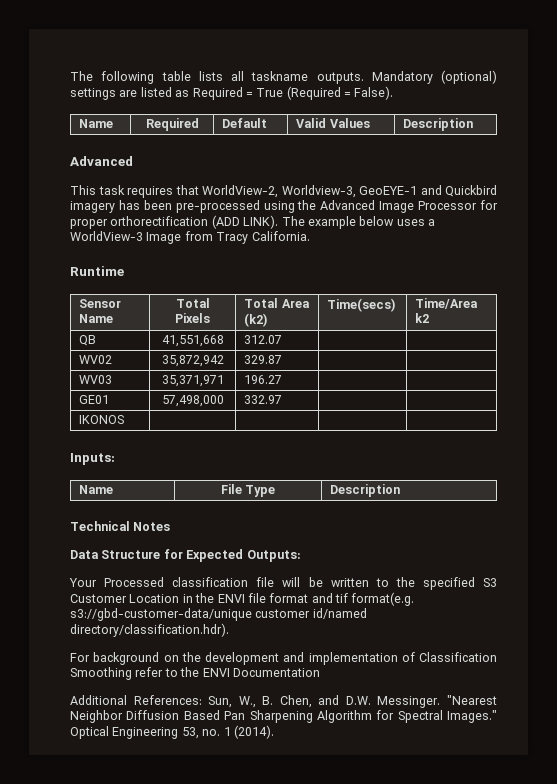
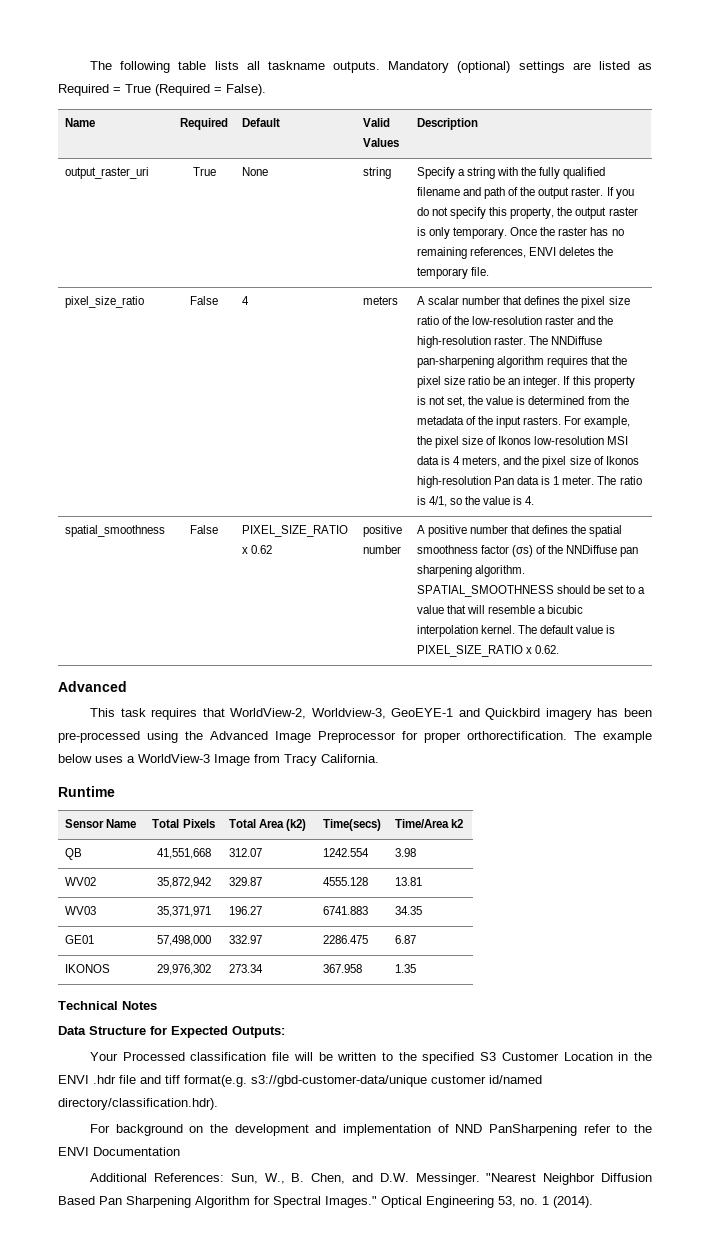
+ output_raster_uri | True | None | string | Specify a string with the fully qualified filename and path of the output raster. If you do not specify this property, the output raster is only temporary. Once the raster has no remaining references, ENVI deletes the temporary file.
+ pixel_size_ratio | False | 4 | meters | A scalar number that defines the pixel size ratio of the low-resolution raster and the high-resolution raster. The NNDiffuse pan-sharpening algorithm requires that the pixel size ratio be an integer. If this property is not set, the value is determined from the metadata of the input rasters. For example, the pixel size of Ikonos low-resolution MSI data is 4 meters, and the pixel size of Ikonos high-resolution Pan data is 1 meter. The ratio is 4/1, so the value is 4.
+ spatial_smoothness | False | PIXEL_SIZE_RATIO x 0.62 | positive number | A positive number that defines the spatial smoothness factor (σs) of the NNDiffuse pan sharpening algorithm. SPATIAL_SMOOTHNESS should be set to a value that will resemble a bicubic interpolation kernel. The default value is PIXEL_SIZE_RATIO x 0.62.
- This task requires that WorldView-2, Worldview-3, GeoEYE-1 and Quickbird imagery has been pre-processed using the Advanced Image Processor for proper orthorectification (ADD LINK).
+ This task requires that WorldView-2, Worldview-3, GeoEYE-1 and Quickbird imagery has been pre-processed using the Advanced Image Preprocessor for proper orthorectification.
- QB | 41,551,668 | 312.07 | |
+ QB | 41,551,668 | 312.07 | 1242.554 | 3.98
- WV02 | 35,872,942 | 329.87 | |
+ WV02 | 35,872,942 | 329.87 | 4555.128 | 13.81
- WV03 | 35,371,971 | 196.27 | |
+ WV03 | 35,371,971 | 196.27 | 6741.883 | 34.35
- GE01 | 57,498,000 | 332.97 | |
+ GE01 | 57,498,000 | 332.97 | 2286.475 | 6.87
- IKONOS | | | |
- Inputs:
- Name | File Type | Description
+ IKONOS | 29,976,302 | 273.34 | 367.958 | 1.35
- Your Processed classification file will be written to the specified S3 Customer Location in the ENVI file format and tif format(e.g. s3://gbd-customer-data/unique customer id/named directory/classification.hdr).
+ Your Processed classification file will be written to the specified S3 Customer Location in the ENVI .hdr file and tiff format(e.g. s3://gbd-customer-data/unique customer id/named directory/classification.hdr).
- For background on the development and implementation of Classification Smoothing refer to the ENVI Documentation
+ For background on the development and implementation of NND PanSharpening refer to the ENVI Documentation

